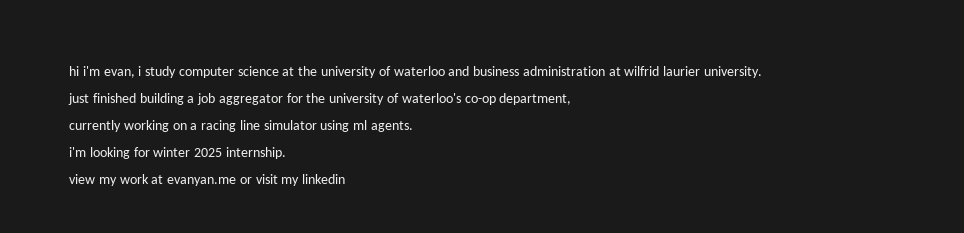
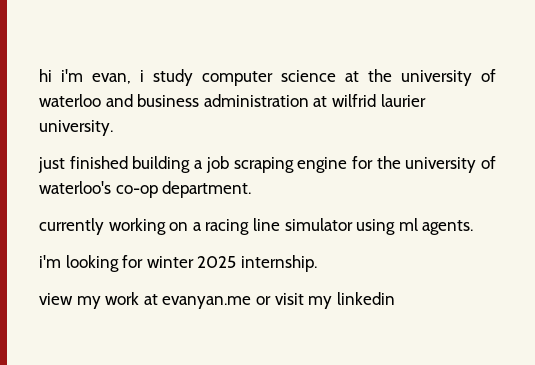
- just finished building a job aggregator for the university of waterloo's co-op department,
+ just finished building a job scraping engine for the university of waterloo's co-op department.

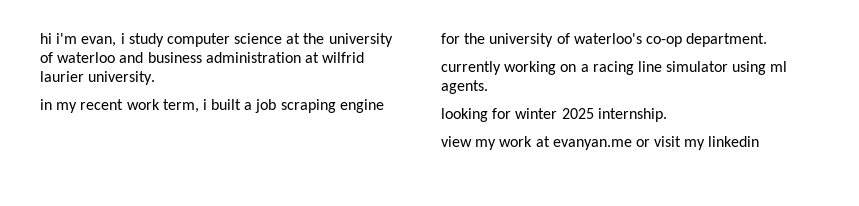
- just finished building a job scraping engine for the university of waterloo's co-op department.
+ in my recent work term, i built a job scraping engine for the university of waterloo's co-op department.
- i'm looking for winter 2025 internship.
+ looking for winter 2025 internship.

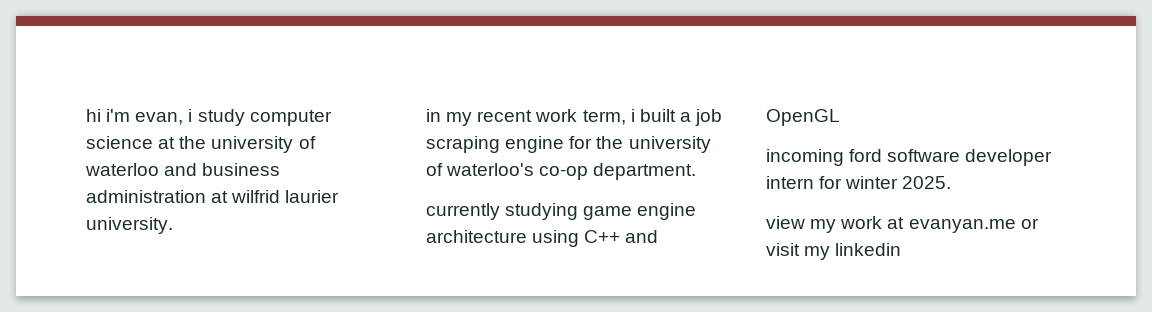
- currently working on a racing line simulator using ml agents.
- looking for winter 2025 internship.
+ currently studying game engine architecture using C++ and OpenGL
+ incoming ford software developer intern for winter 2025.

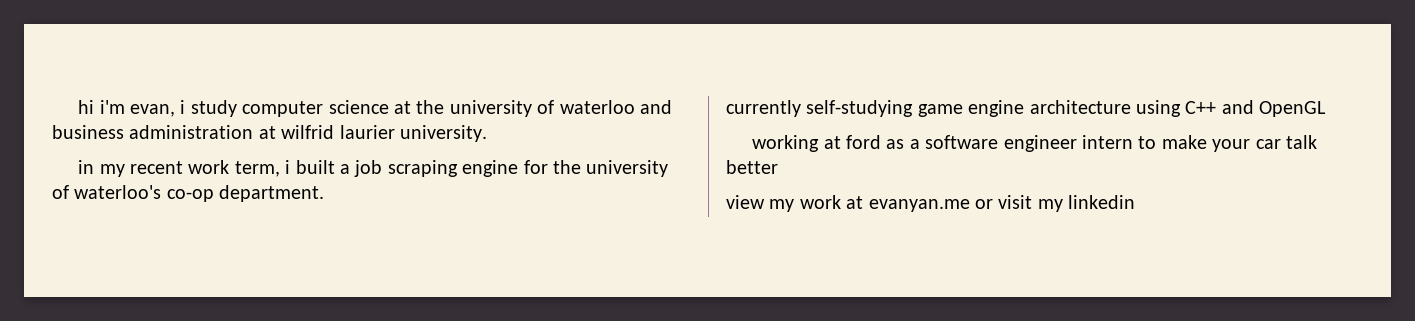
- currently studying game engine architecture using C++ and OpenGL
+ currently self-studying game engine architecture using C++ and OpenGL
- incoming ford software developer intern for winter 2025.
+ working at ford as a software engineer intern to make your car talk better

